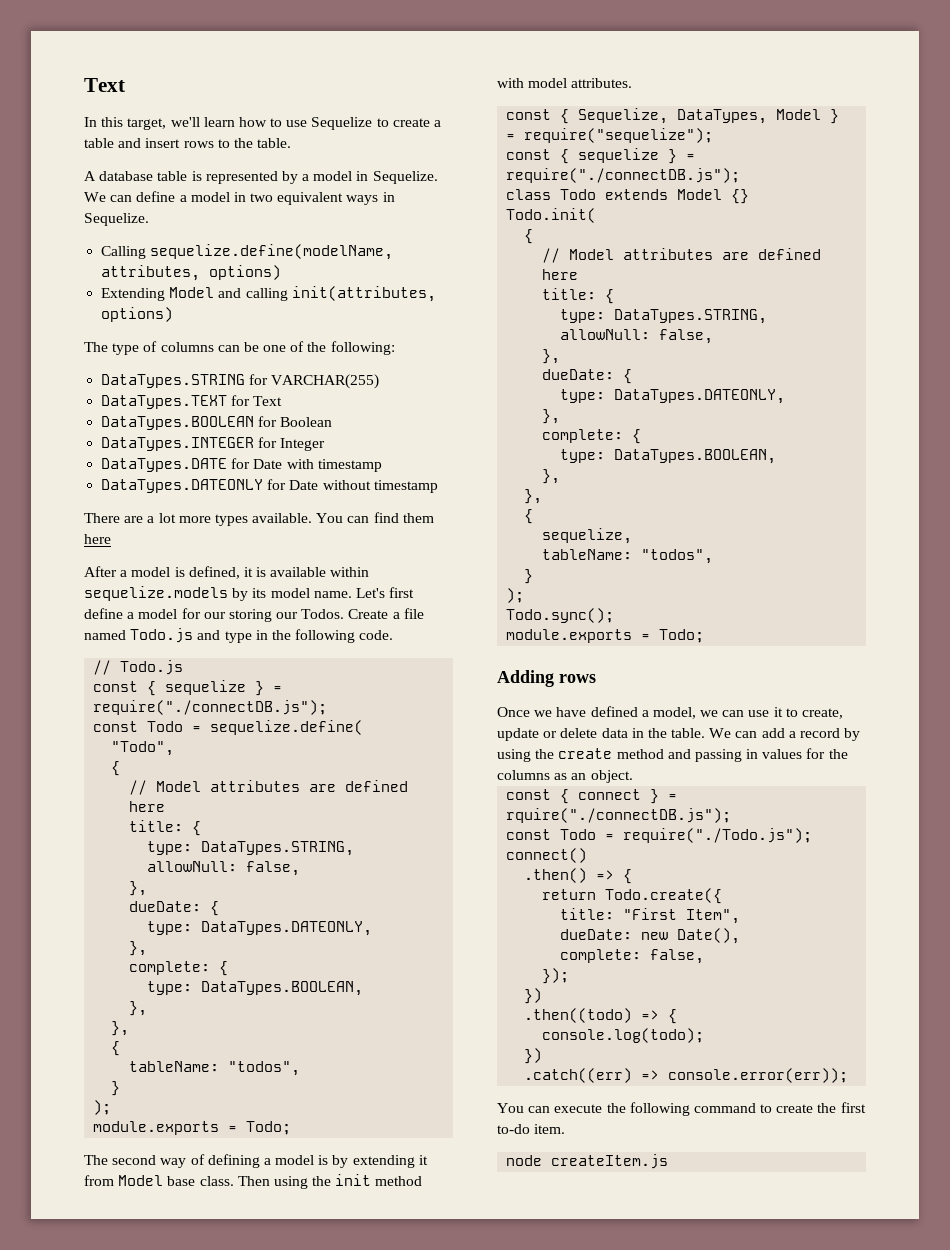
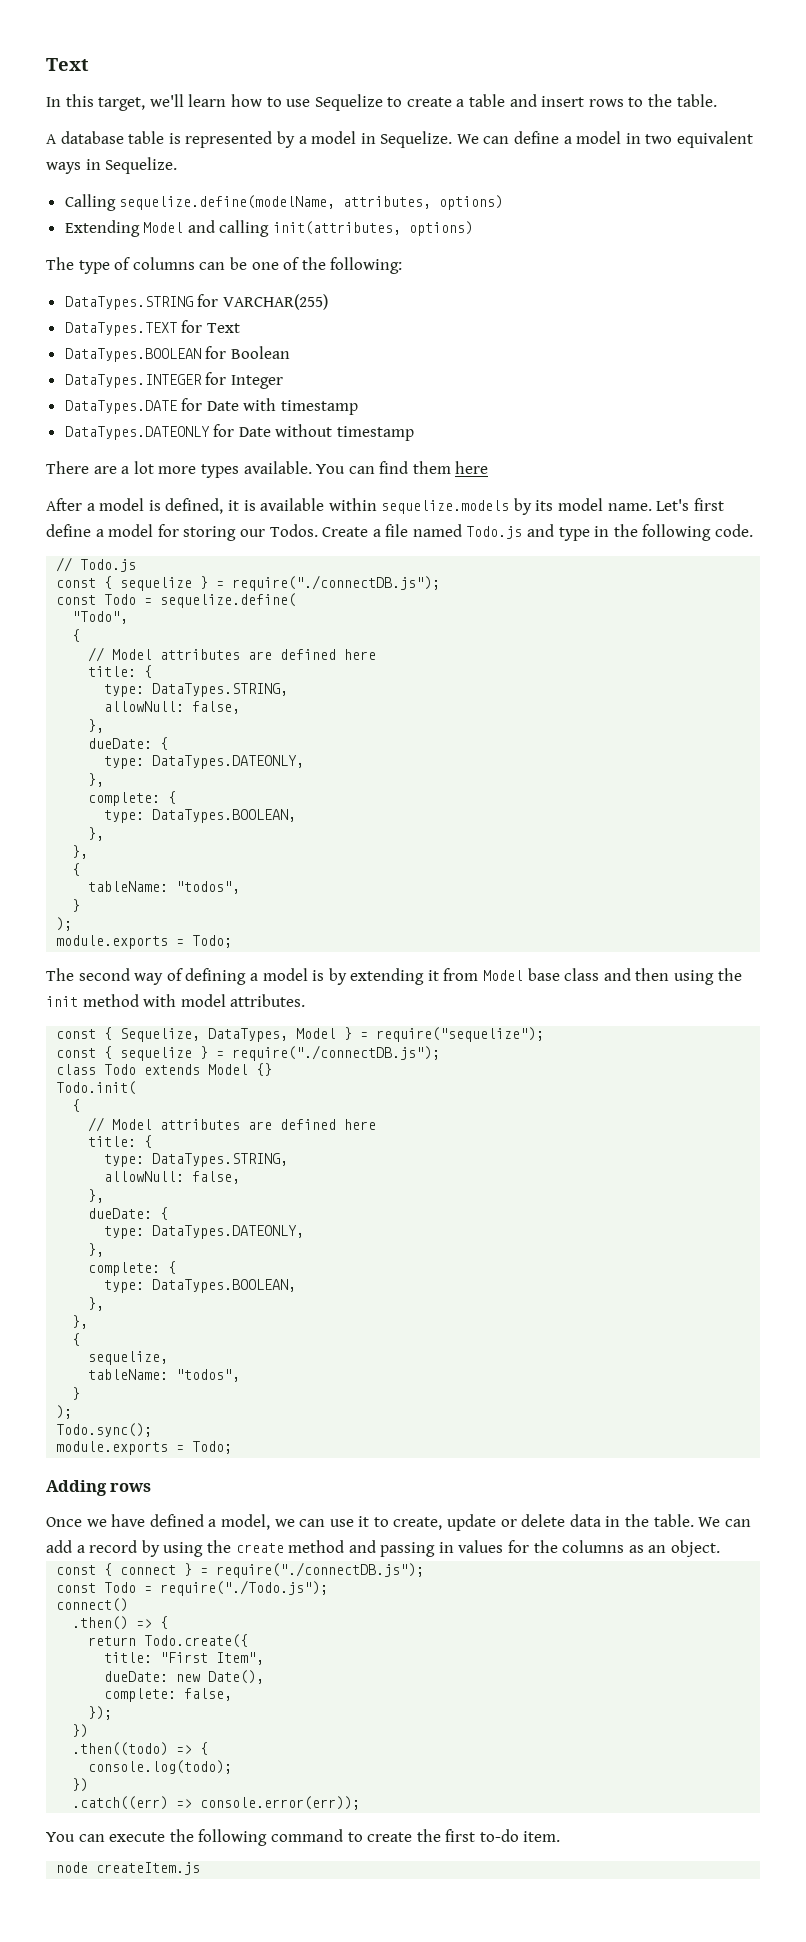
- Let's first define a model for our storing our Todos.
+ Let's first define a model for storing our Todos.
- The second way of defining a model is by extending it from Model base class. Then using the init method with model attributes.
+ The second way of defining a model is by extending it from Model base class and then using the init method with model attributes.
- const { connect } = rquire("./connectDB.js");
+ const { connect } = require("./connectDB.js");

